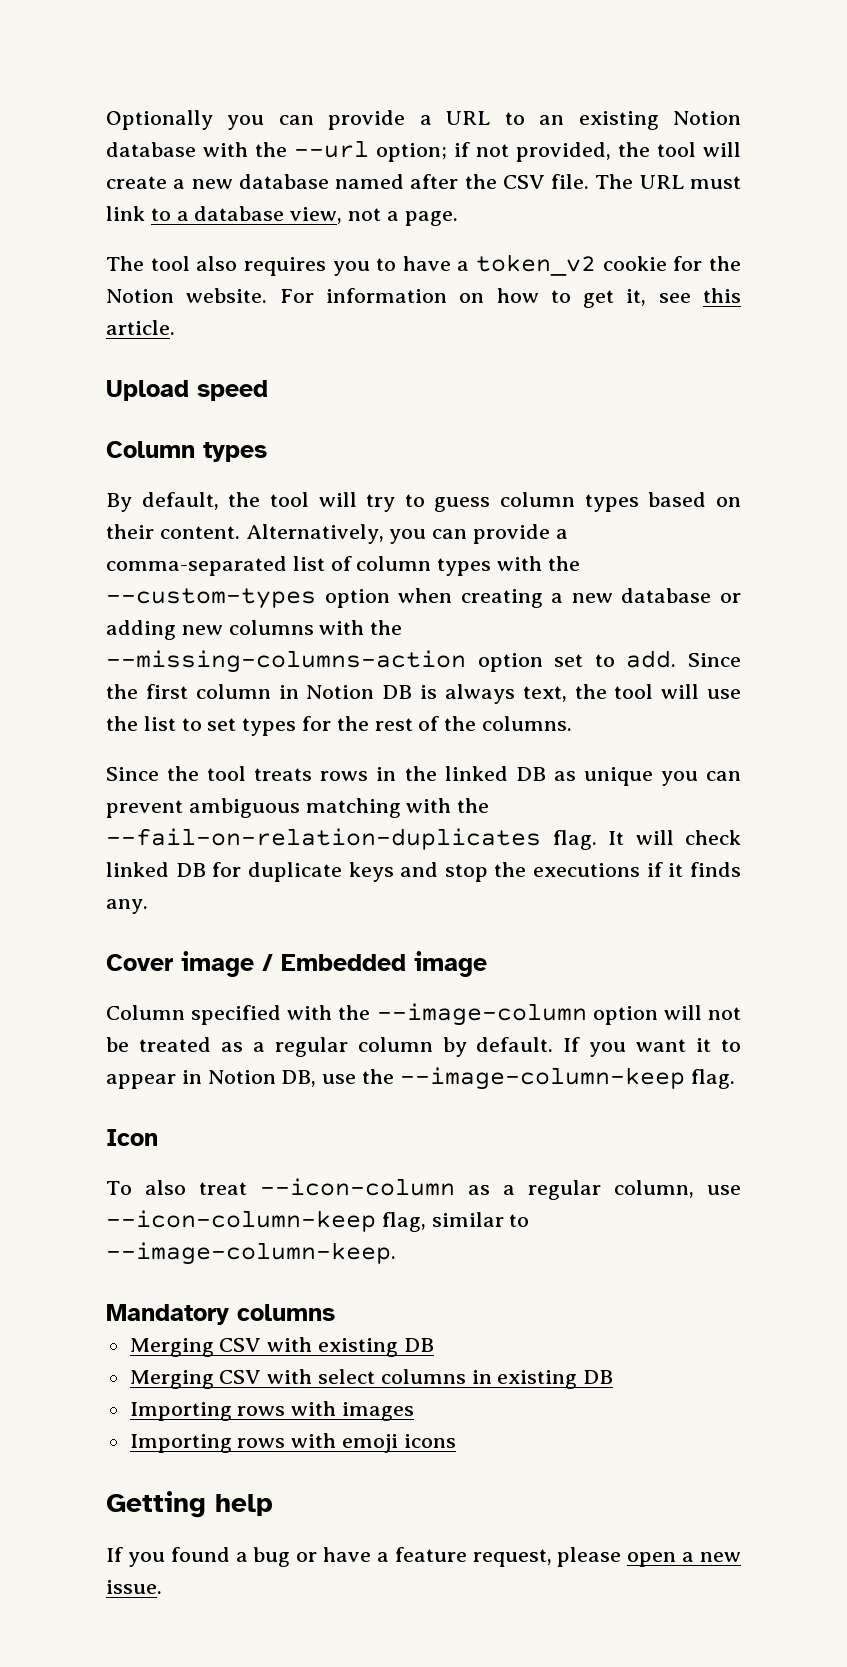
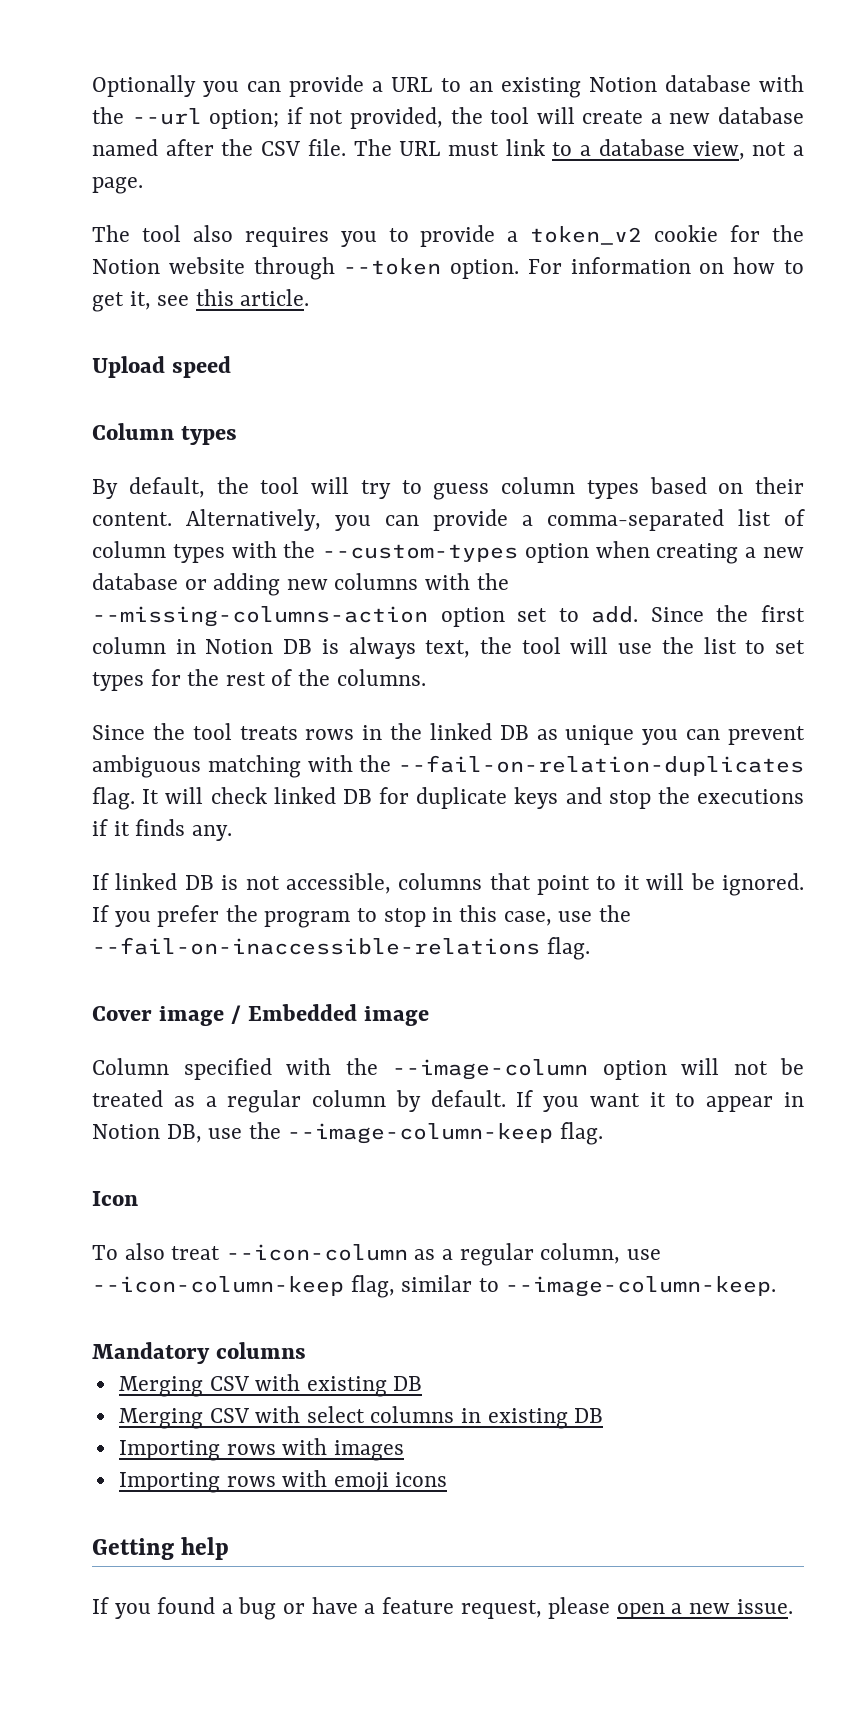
- The tool also requires you to have a token_v2 cookie for the Notion website.
+ The tool also requires you to provide a token_v2 cookie for the Notion website through --token option.
+ If linked DB is not accessible, columns that point to it will be ignored. If you prefer the program to stop in this case, use the --fail-on-inaccessible-relations flag.

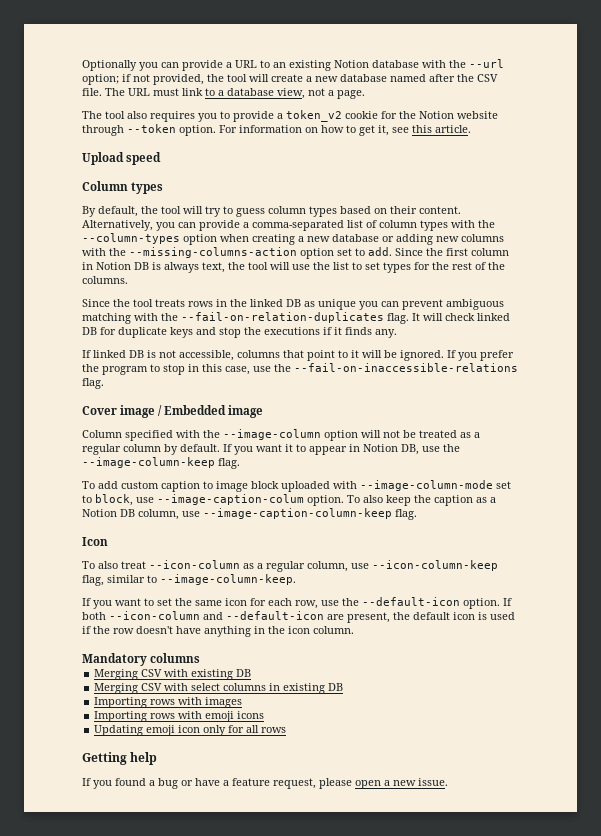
- Alternatively, you can provide a comma-separated list of column types with the --custom-types option when creating a new database or adding new columns with the --missing-columns-action option set to add.
+ Alternatively, you can provide a comma-separated list of column types with the --column-types option when creating a new database or adding new columns with the --missing-columns-action option set to add.
+ To add custom caption to image block uploaded with --image-column-mode set to block, use --image-caption-colum option. To also keep the caption as a Notion DB column, use --image-caption-column-keep flag.
+ If you want to set the same icon for each row, use the --default-icon option. If both --icon-column and --default-icon are present, the default icon is used if the row doesn't have anything in the icon column.
+ Updating emoji icon only for all rows

